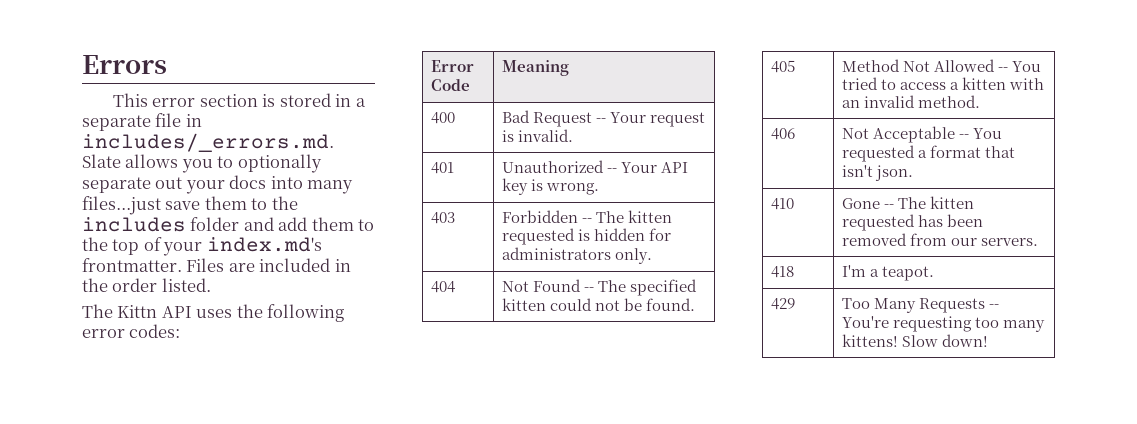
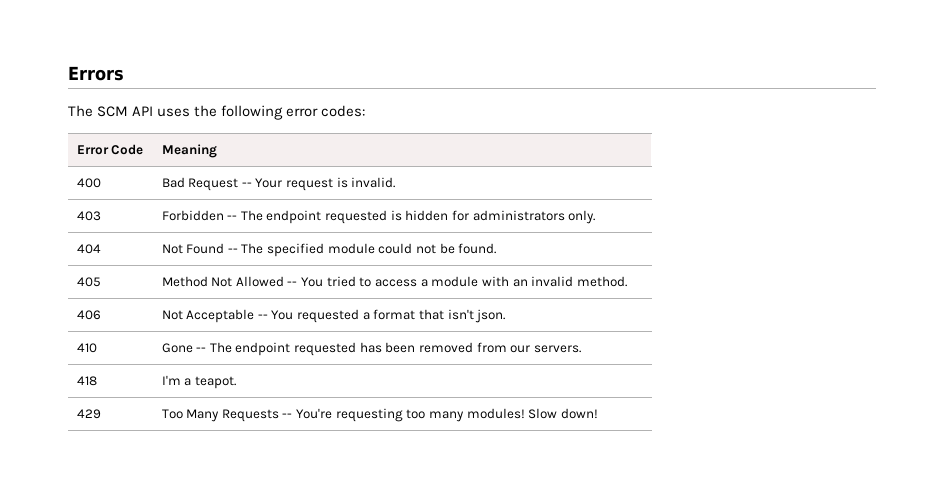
- This error section is stored in a separate file in includes/_errors.md. Slate allows you to optionally separate out your docs into many files...just save them to the includes folder and add them to the top of your index.md's frontmatter. Files are included in the order listed.
- The Kittn API uses the following error codes:
+ The SCM API uses the following error codes:
- 401 | Unauthorized -- Your API key is wrong.
- 403 | Forbidden -- The kitten requested is hidden for administrators only.
+ 403 | Forbidden -- The endpoint requested is hidden for administrators only.
- 404 | Not Found -- The specified kitten could not be found.
+ 404 | Not Found -- The specified module could not be found.
- 405 | Method Not Allowed -- You tried to access a kitten with an invalid method.
+ 405 | Method Not Allowed -- You tried to access a module with an invalid method.
- 410 | Gone -- The kitten requested has been removed from our servers.
+ 410 | Gone -- The endpoint requested has been removed from our servers.
- 429 | Too Many Requests -- You're requesting too many kittens! Slow down!
+ 429 | Too Many Requests -- You're requesting too many modules! Slow down!

